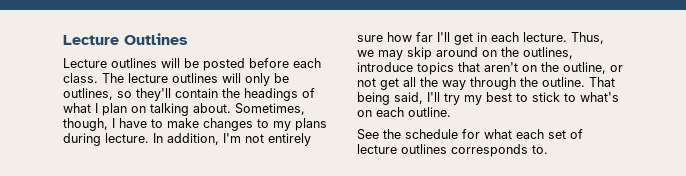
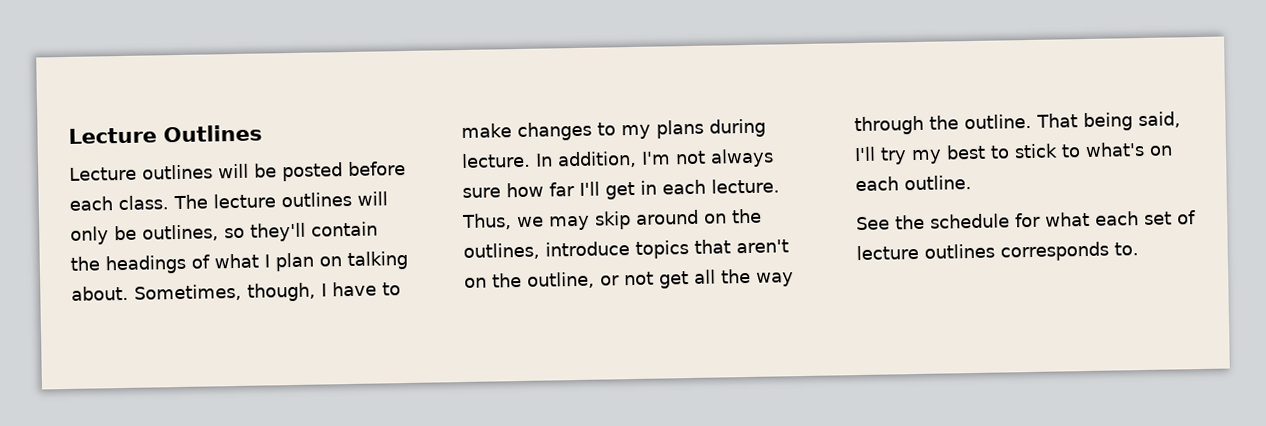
- In addition, I'm not entirely sure how far I'll get in each lecture.
+ In addition, I'm not always sure how far I'll get in each lecture.

